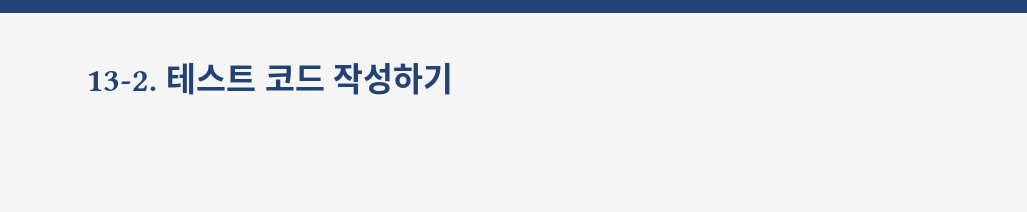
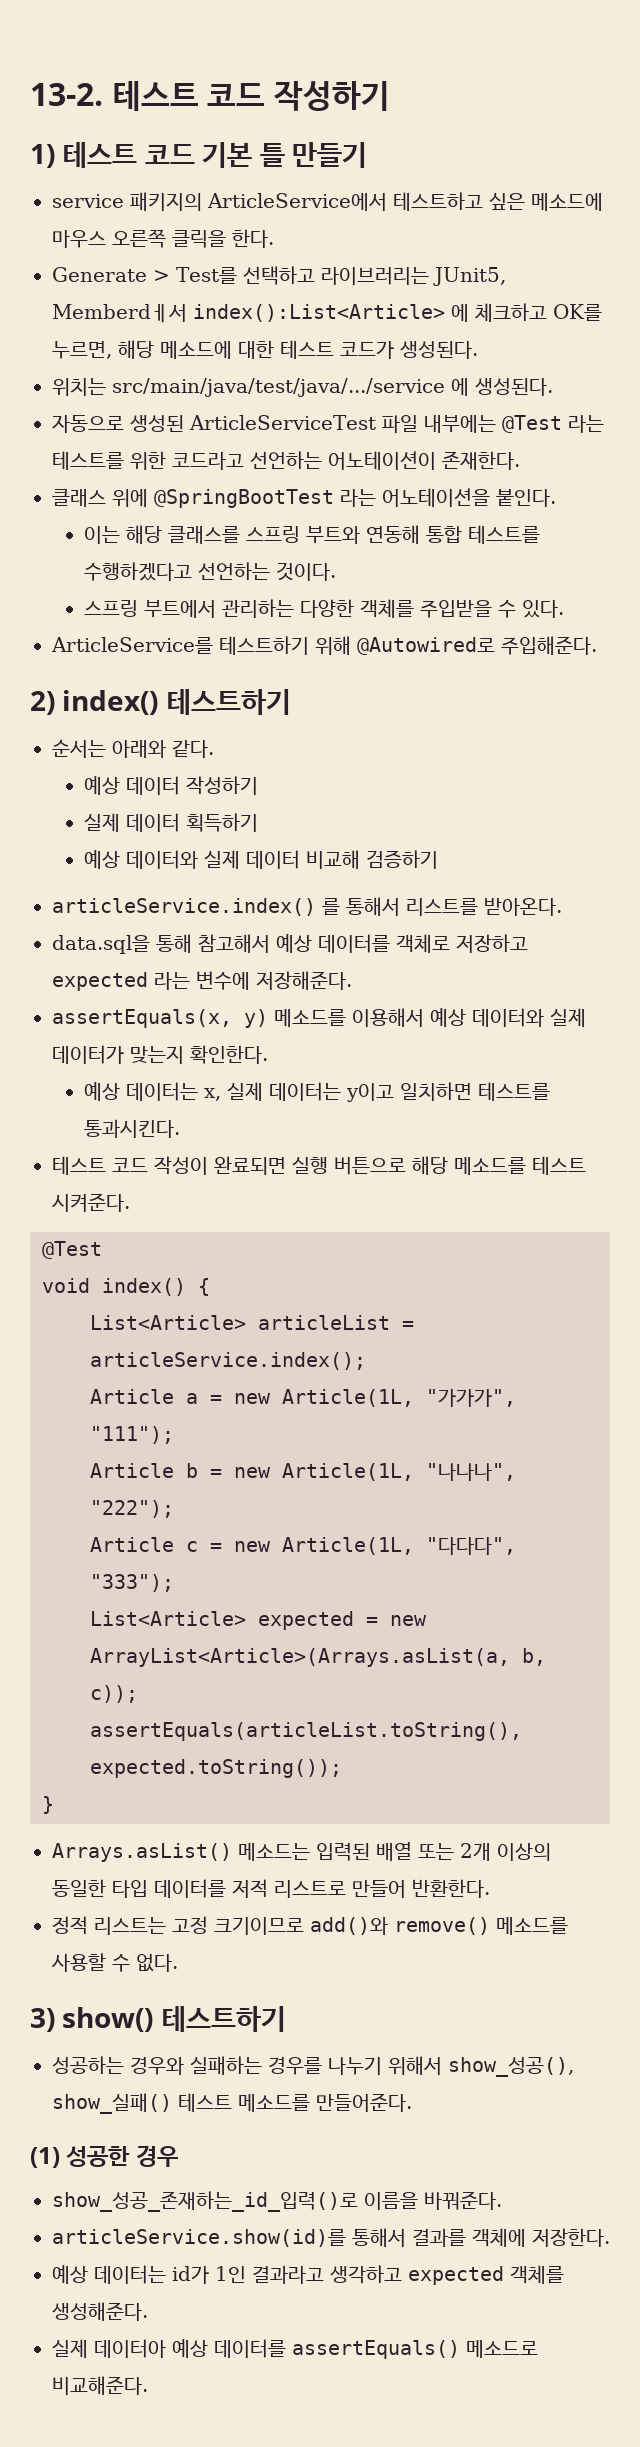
+ 1) 테스트 코드 기본 틀 만들기
+ service 패키지의 ArticleService에서 테스트하고 싶은 메소드에 마우스 오른쪽 클릭을 한다.
+ Generate > Test를 선택하고 라이브러리는 JUnit5, Memberdㅔ서 index():List<Article> 에 체크하고 OK를 누르면, 해당 메소드에 대한 테스트 코드가 생성된다.
+ 위치는 src/main/java/test/java/.../service 에 생성된다.
+ 자동으로 생성된 ArticleServiceTest 파일 내부에는 @Test 라는 테스트를 위한 코드라고 선언하는 어노테이션이 존재한다.
+ 클래스 위에 @SpringBootTest 라는 어노테이션을 붙인다.
+ 이는 해당 클래스를 스프링 부트와 연동해 통합 테스트를 수행하겠다고 선언하는 것이다.
+ 스프링 부트에서 관리하는 다양한 객체를 주입받을 수 있다.
+ ArticleService를 테스트하기 위해 @Autowired로 주입해준다.
+ 2) index() 테스트하기
+ 순서는 아래와 같다.
+ 예상 데이터 작성하기
+ 실제 데이터 획득하기
+ 예상 데이터와 실제 데이터 비교해 검증하기
+ articleService.index() 를 통해서 리스트를 받아온다.
+ data.sql을 통해 참고해서 예상 데이터를 객체로 저장하고 expected 라는 변수에 저장해준다.
+ assertEquals(x, y) 메소드를 이용해서 예상 데이터와 실제 데이터가 맞는지 확인한다.
+ 예상 데이터는 x, 실제 데이터는 y이고 일치하면 테스트를 통과시킨다.
+ 테스트 코드 작성이 완료되면 실행 버튼으로 해당 메소드를 테스트 시켜준다.
+ @Test
+ void index() {
+ List<Article> articleList = articleService.index();
+ Article a = new Article(1L, "가가가", "111");
+ Article b = new Article(1L, "나나나", "222");
+ Article c = new Article(1L, "다다다", "333");
+ List<Article> expected = new ArrayList<Article>(Arrays.asList(a, b, c));
+ assertEquals(articleList.toString(), expected.toString());
+ }
+ Arrays.asList() 메소드는 입력된 배열 또는 2개 이상의 동일한 타입 데이터를 저적 리스트로 만들어 반환한다.
+ 정적 리스트는 고정 크기이므로 add()와 remove() 메소드를 사용할 수 없다.
+ 3) show() 테스트하기
+ 성공하는 경우와 실패하는 경우를 나누기 위해서 show_성공(), show_실패() 테스트 메소드를 만들어준다.
+ (1) 성공한 경우
+ show_성공_존재하는_id_입력()로 이름을 바꿔준다.
+ articleService.show(id)를 통해서 결과를 객체에 저장한다.
+ 예상 데이터는 id가 1인 결과라고 생각하고 expected 객체를 생성해준다.
+ 실제 데이터아 예상 데이터를 assertEquals() 메소드로 비교해준다.

